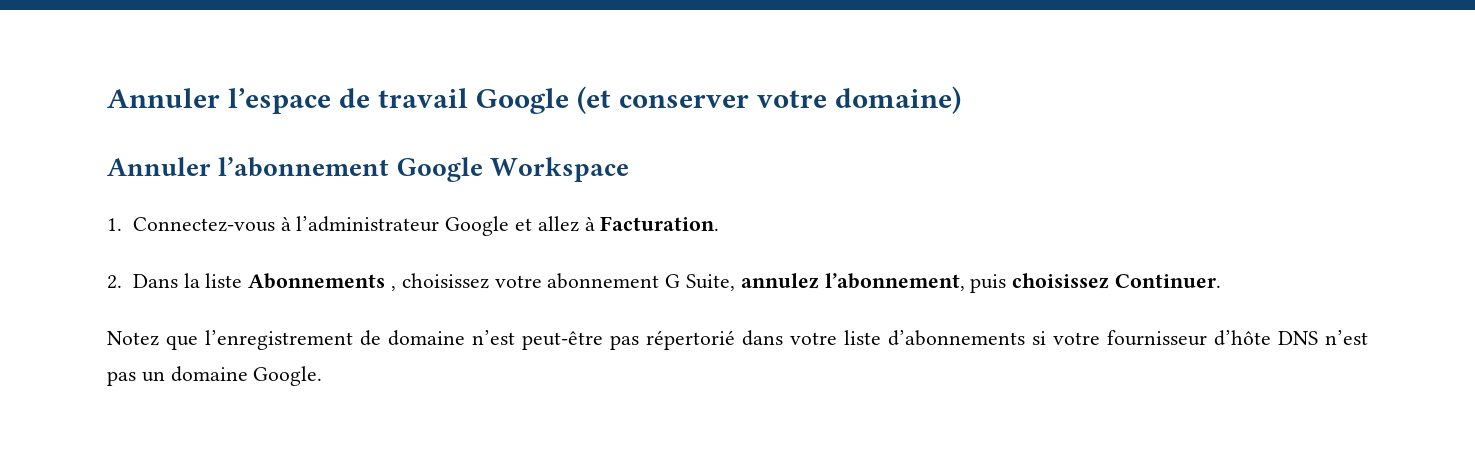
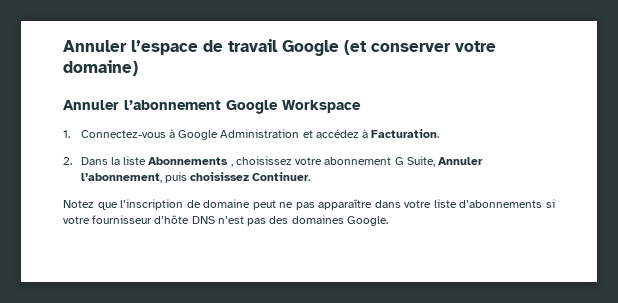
- 1. Connectez-vous à l’administrateur Google et allez à Facturation.
+ 1. Connectez-vous à Google Administration et accédez à Facturation.
- 2. Dans la liste Abonnements , choisissez votre abonnement G Suite, annulez l’abonnement, puis choisissez Continuer.
+ 2. Dans la liste Abonnements , choisissez votre abonnement G Suite, Annuler l’abonnement, puis choisissez Continuer.
- Notez que l’enregistrement de domaine n’est peut-être pas répertorié dans votre liste d’abonnements si votre fournisseur d’hôte DNS n’est pas un domaine Google.
+ Notez que l’inscription de domaine peut ne pas apparaître dans votre liste d’abonnements si votre fournisseur d’hôte DNS n’est pas des domaines Google.

